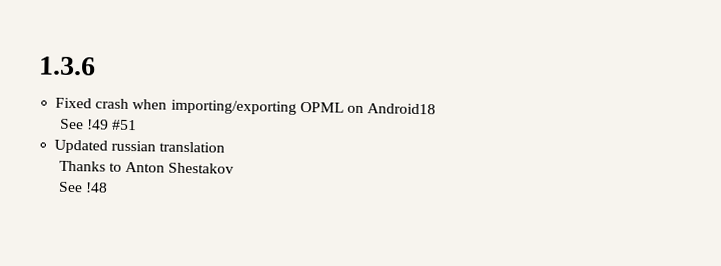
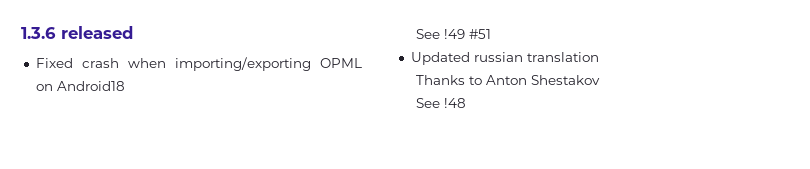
- 1.3.6
+ 1.3.6 released

